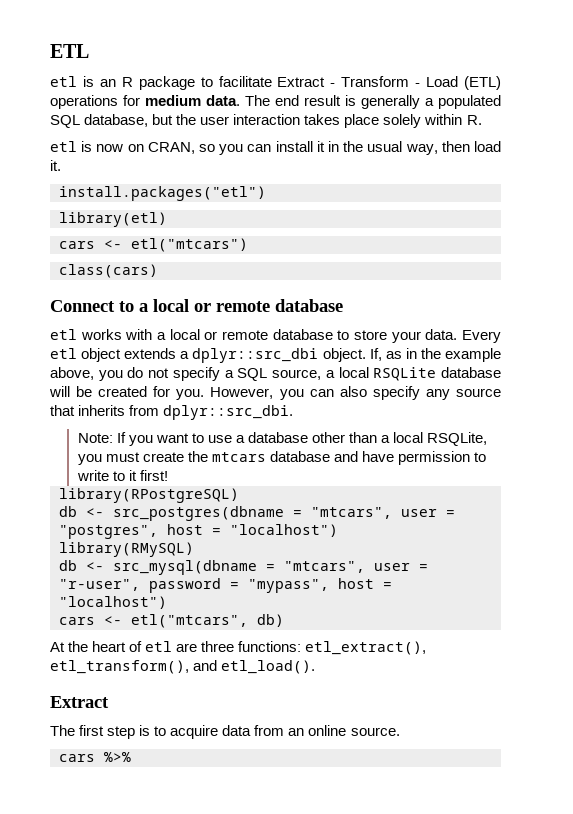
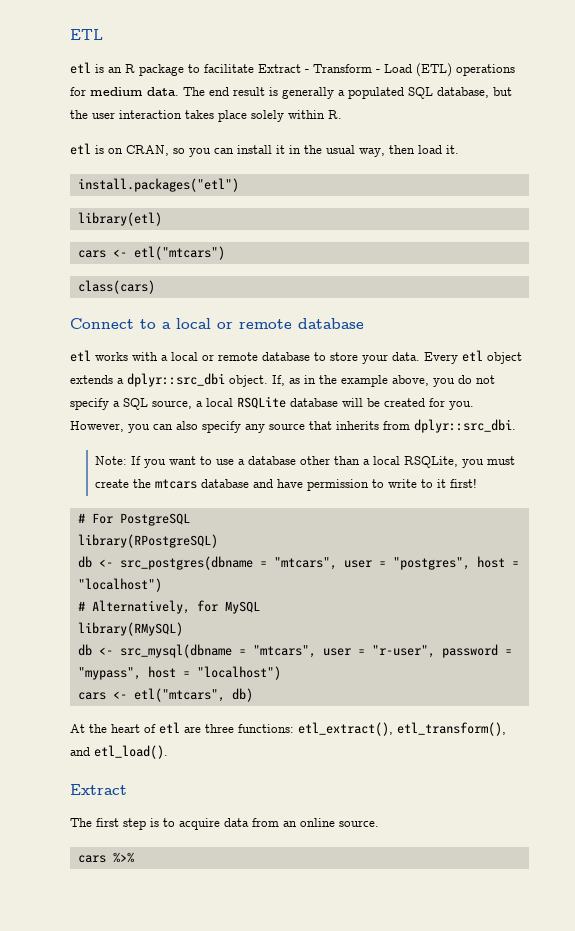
- etl is now on CRAN, so you can install it in the usual way, then load it.
+ etl is on CRAN, so you can install it in the usual way, then load it.
+ # For PostgreSQL
+ # Alternatively, for MySQL

